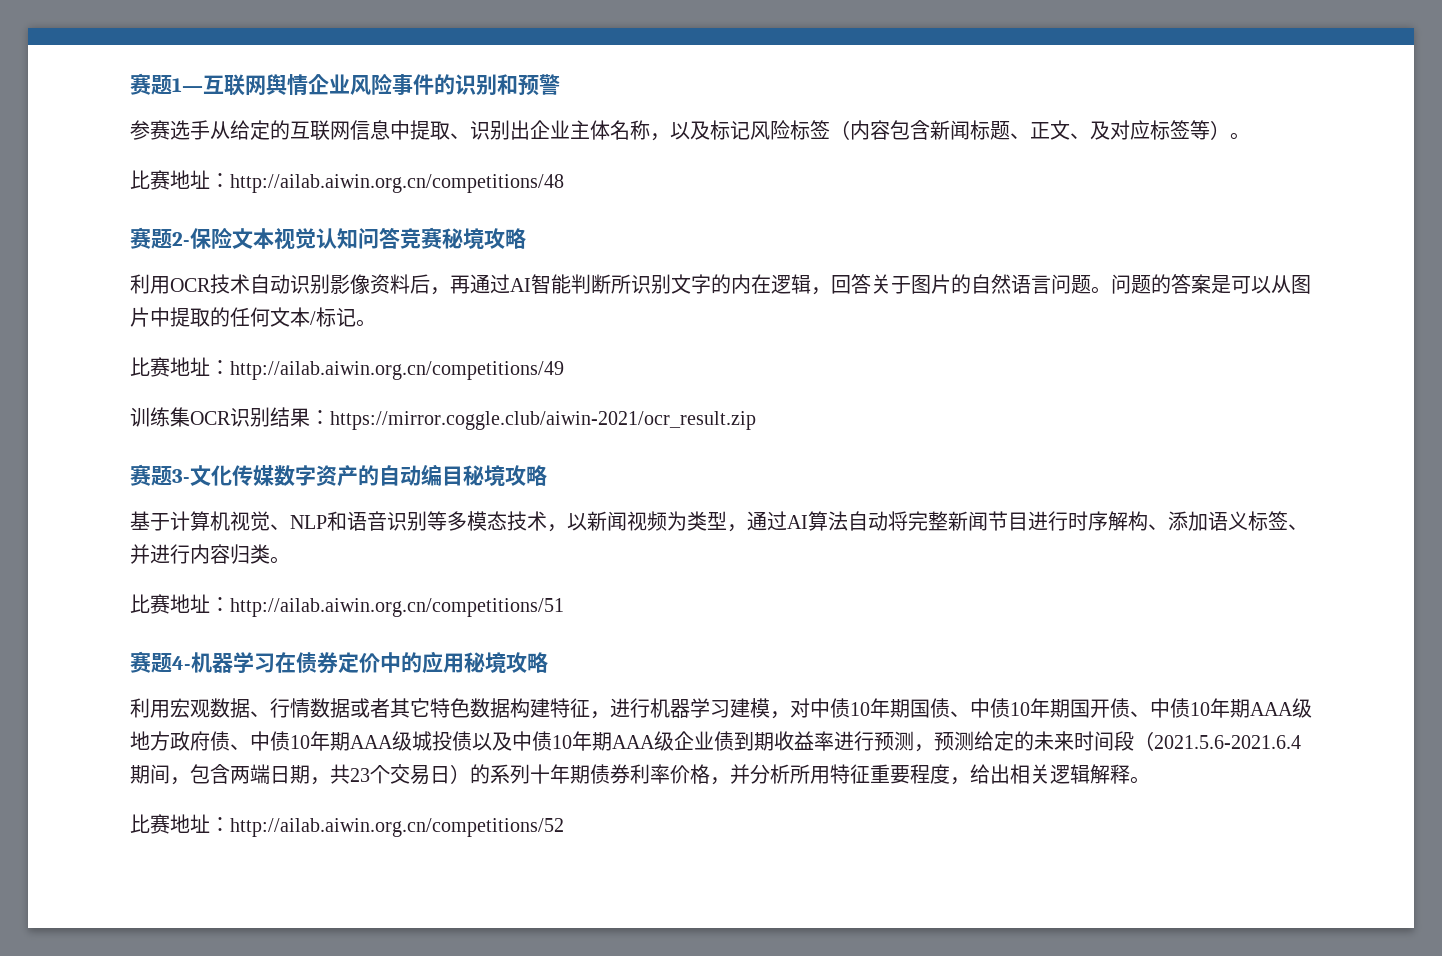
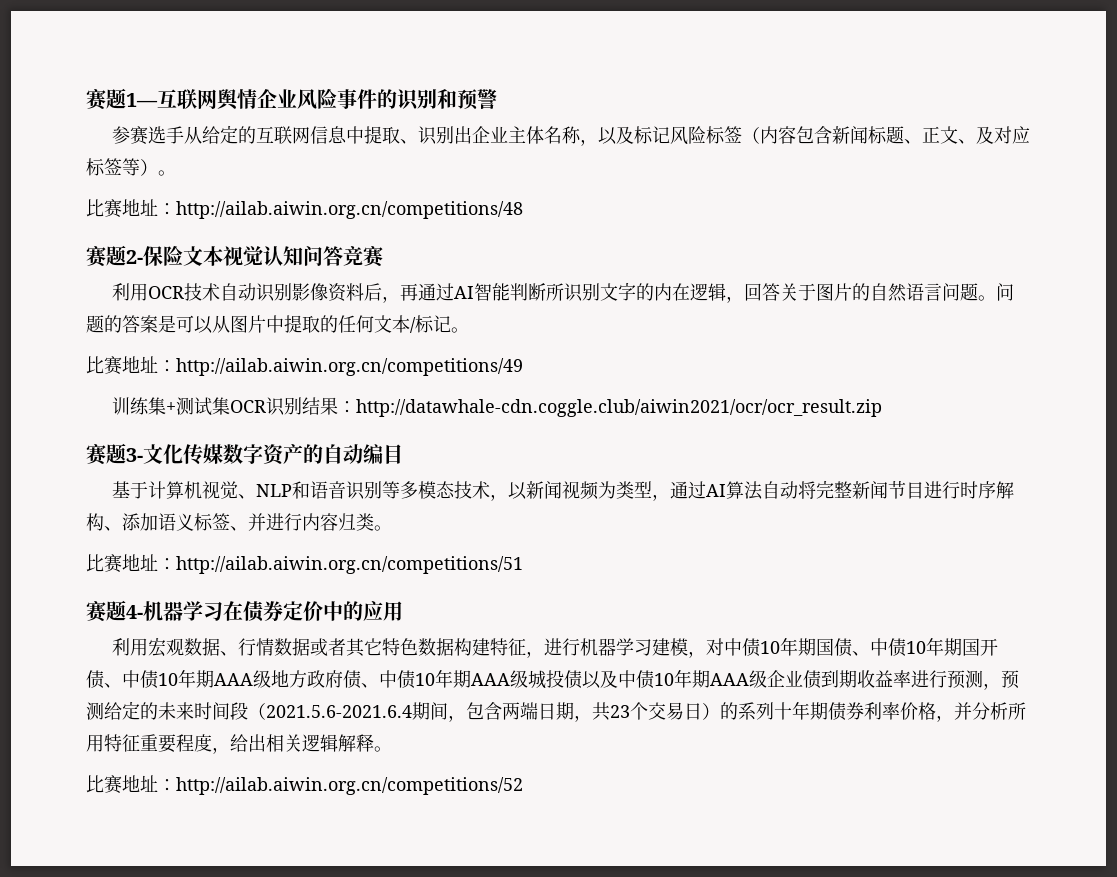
- 赛题2-保险文本视觉认知问答竞赛秘境攻略
+ 赛题2-保险文本视觉认知问答竞赛
- 训练集OCR识别结果：https://mirror.coggle.club/aiwin-2021/ocr_result.zip
+ 训练集+测试集OCR识别结果：http://datawhale-cdn.coggle.club/aiwin2021/ocr/ocr_result.zip
- 赛题3-文化传媒数字资产的自动编目秘境攻略
+ 赛题3-文化传媒数字资产的自动编目
- 赛题4-机器学习在债券定价中的应用秘境攻略
+ 赛题4-机器学习在债券定价中的应用

